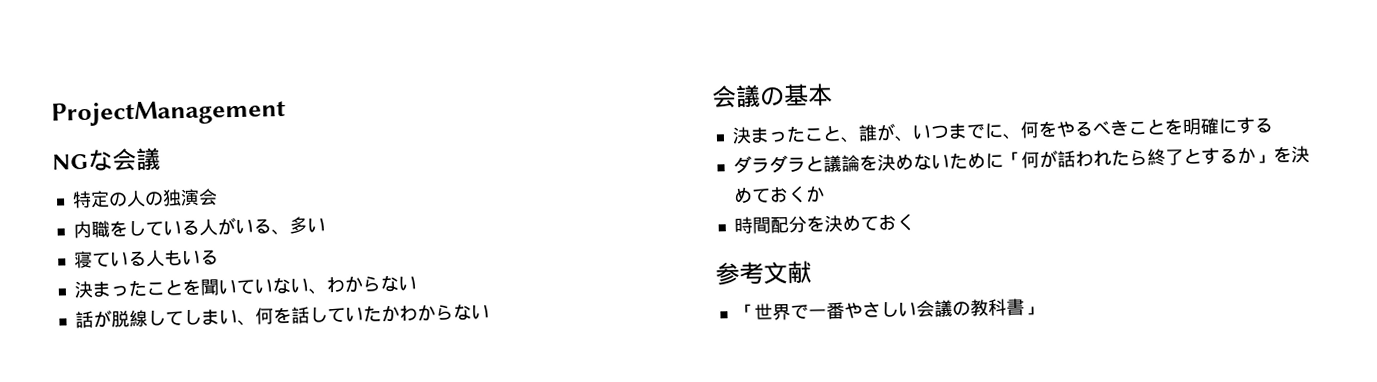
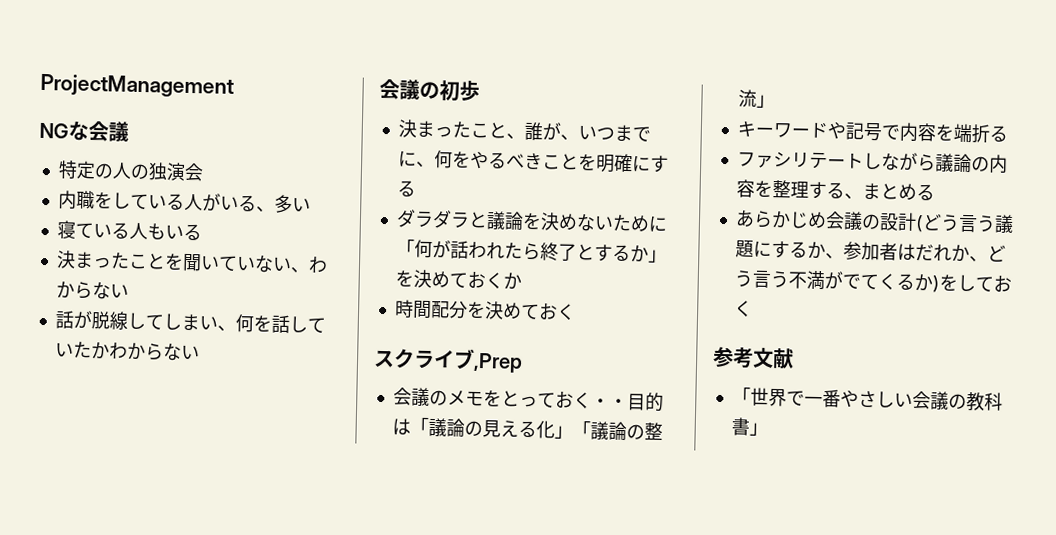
- 会議の基本
+ 会議の初歩
+ スクライブ,Prep
+ 会議のメモをとっておく・・目的は「議論の見える化」「議論の整流」
+ キーワードや記号で内容を端折る
+ ファシリテートしながら議論の内容を整理する、まとめる
+ あらかじめ会議の設計(どう言う議題にするか、参加者はだれか、どう言う不満がでてくるか)をしておく

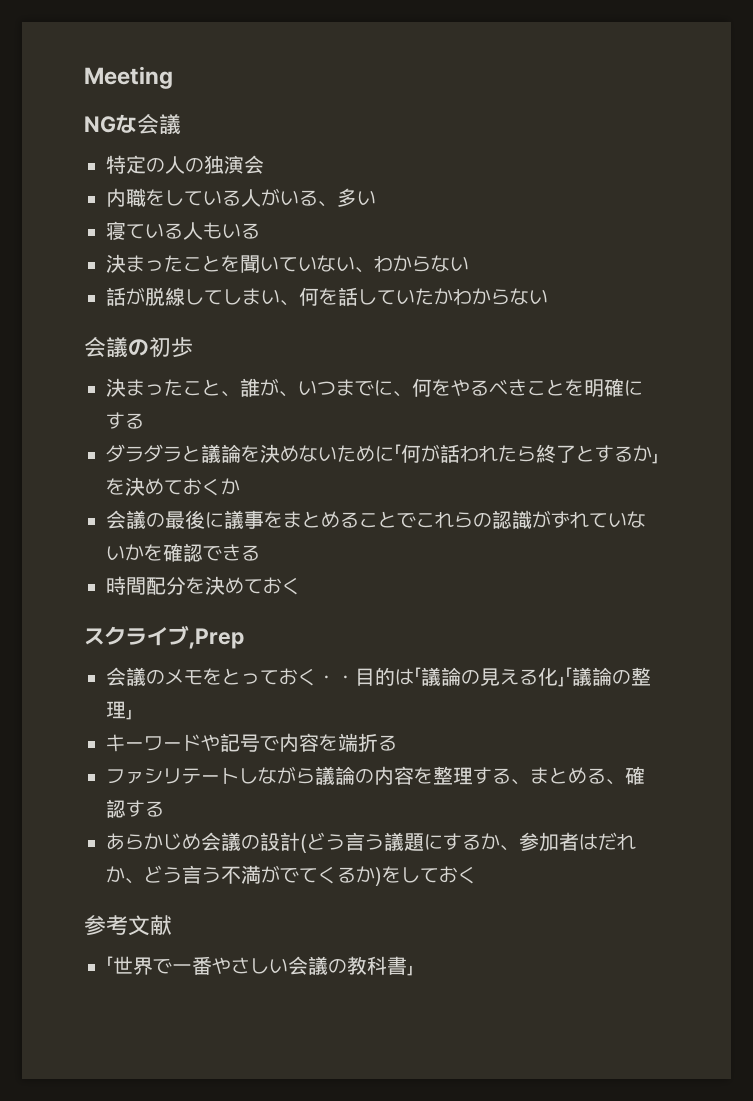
- ProjectManagement
+ Meeting
+ 会議の最後に議事をまとめることでこれらの認識がずれていないかを確認できる
- 会議のメモをとっておく・・目的は「議論の見える化」「議論の整流」
+ 会議のメモをとっておく・・目的は「議論の見える化」「議論の整理」
- ファシリテートしながら議論の内容を整理する、まとめる
+ ファシリテートしながら議論の内容を整理する、まとめる、確認する

